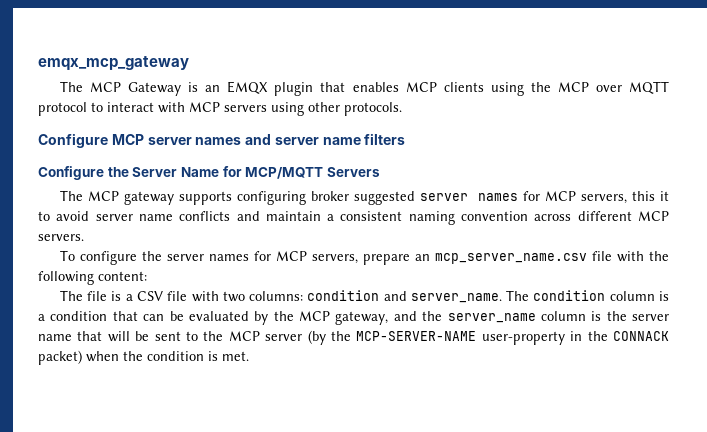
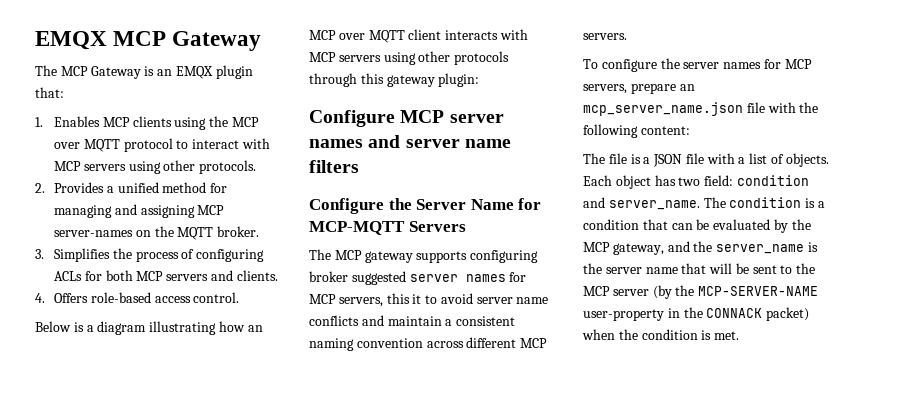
- emqx_mcp_gateway
+ EMQX MCP Gateway
- The MCP Gateway is an EMQX plugin that enables MCP clients using the MCP over MQTT protocol to interact with MCP servers using other protocols.
+ The MCP Gateway is an EMQX plugin that:
+ 1. Enables MCP clients using the MCP over MQTT protocol to interact with MCP servers using other protocols.
+ 2. Provides a unified method for managing and assigning MCP server-names on the MQTT broker.
+ 3. Simplifies the process of configuring ACLs for both MCP servers and clients.
+ 4. Offers role-based access control.
+ Below is a diagram illustrating how an MCP over MQTT client interacts with MCP servers using other protocols through this gateway plugin:
- Configure the Server Name for MCP/MQTT Servers
+ Configure the Server Name for MCP-MQTT Servers
- To configure the server names for MCP servers, prepare an mcp_server_name.csv file with the following content:
+ To configure the server names for MCP servers, prepare an mcp_server_name.json file with the following content:
- The file is a CSV file with two columns: condition and server_name.
+ The file is a JSON file with a list of objects. Each object has two field: condition and server_name.
- The condition column is a condition that can be evaluated by the MCP gateway, and the server_name column is the server name that will be sent to the MCP server (by the MCP-SERVER-NAME user-property in the CONNACK packet) when the condition is met.
+ The condition is a condition that can be evaluated by the MCP gateway, and the server_name is the server name that will be sent to the MCP server (by the MCP-SERVER-NAME user-property in the CONNACK packet) when the condition is met.

